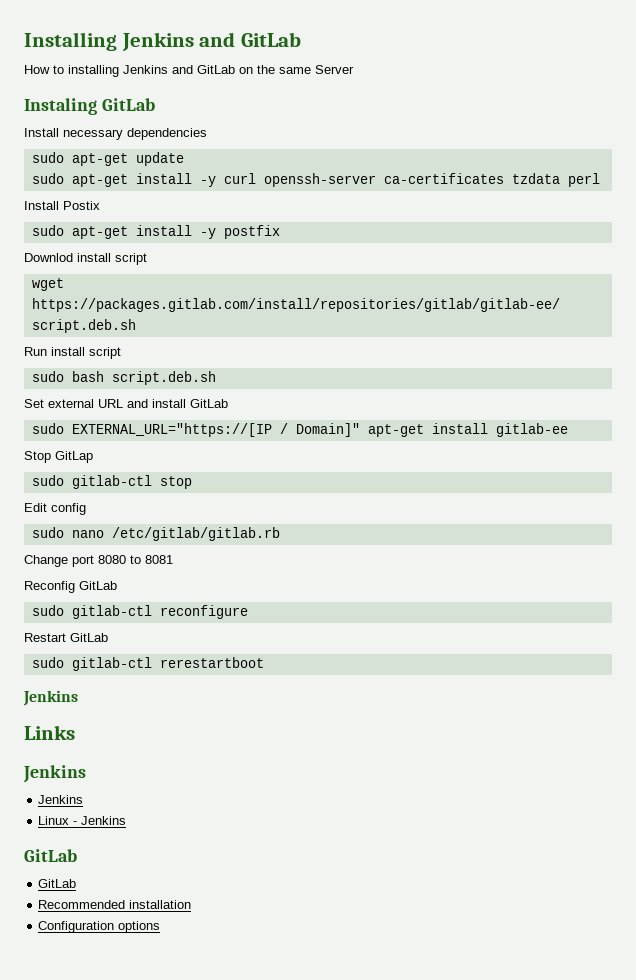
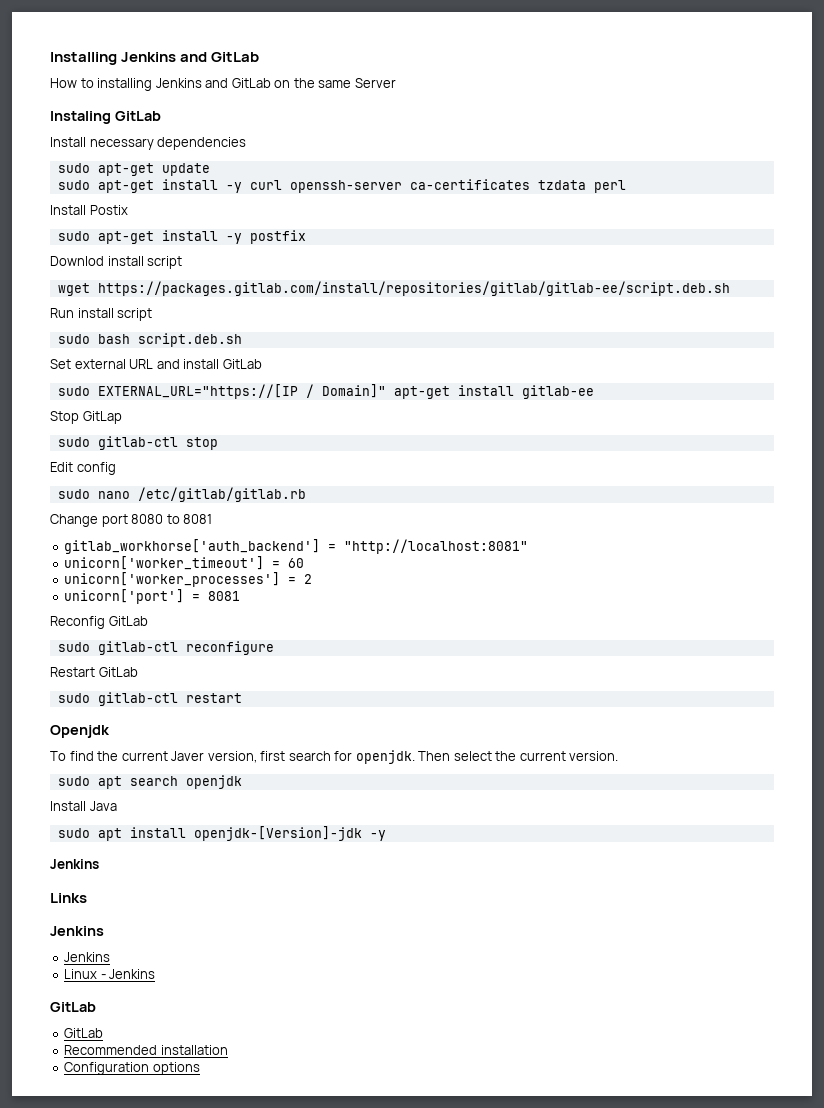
+ gitlab_workhorse['auth_backend'] = "http://localhost:8081"
+ unicorn['worker_timeout'] = 60
+ unicorn['worker_processes'] = 2
+ unicorn['port'] = 8081
- sudo gitlab-ctl rerestartboot
+ sudo gitlab-ctl restart
+ Openjdk
+ To find the current Javer version, first search for openjdk. Then select the current version.
+ sudo apt search openjdk
+ Install Java
+ sudo apt install openjdk-[Version]-jdk -y

